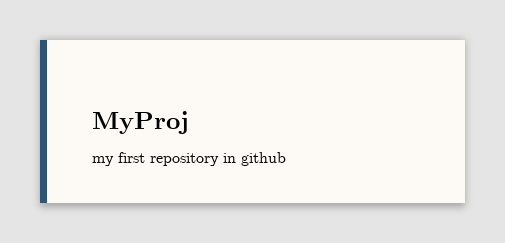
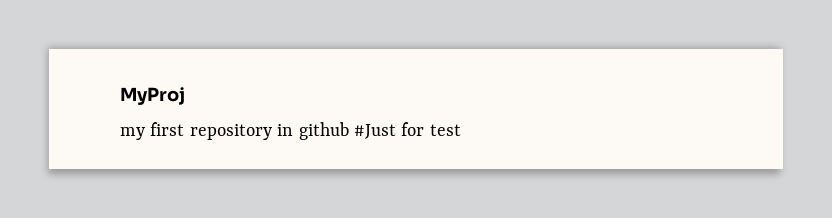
- my first repository in github
+ my first repository in github #Just for test

